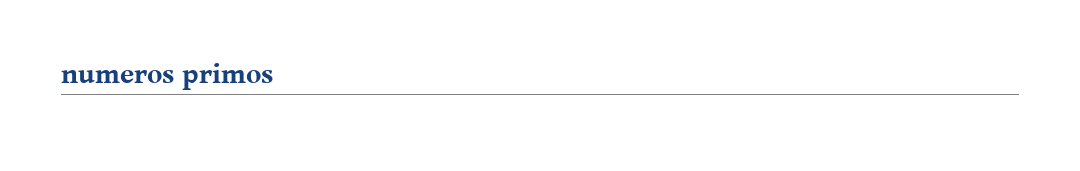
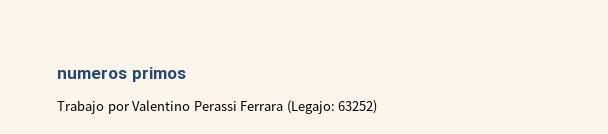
+ Trabajo por Valentino Perassi Ferrara (Legajo: 63252)

